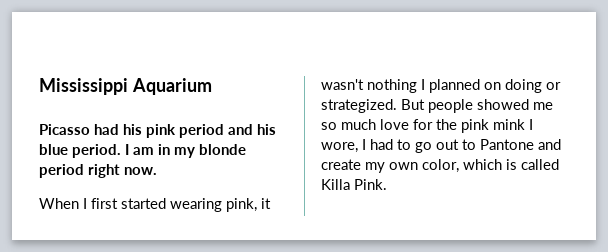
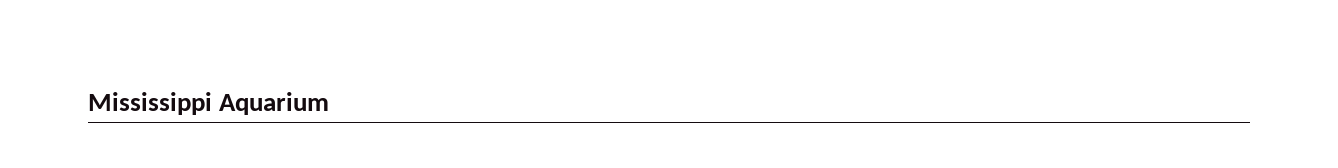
- Picasso had his pink period and his blue period. I am in my blonde period right now.
- When I first started wearing pink, it wasn't nothing I planned on doing or strategized. But people showed me so much love for the pink mink I wore, I had to go out to Pantone and create my own color, which is called Killa Pink.

